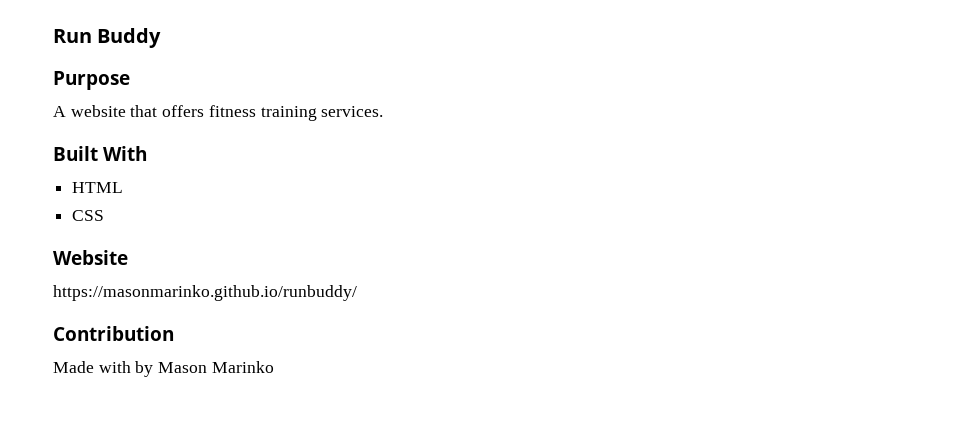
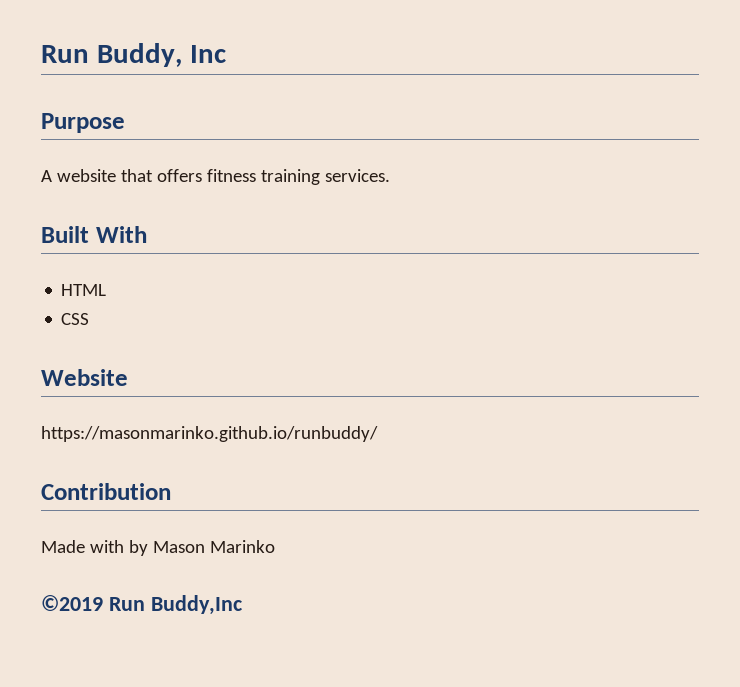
- Run Buddy
+ Run Buddy, Inc
+ ©2019 Run Buddy,Inc

